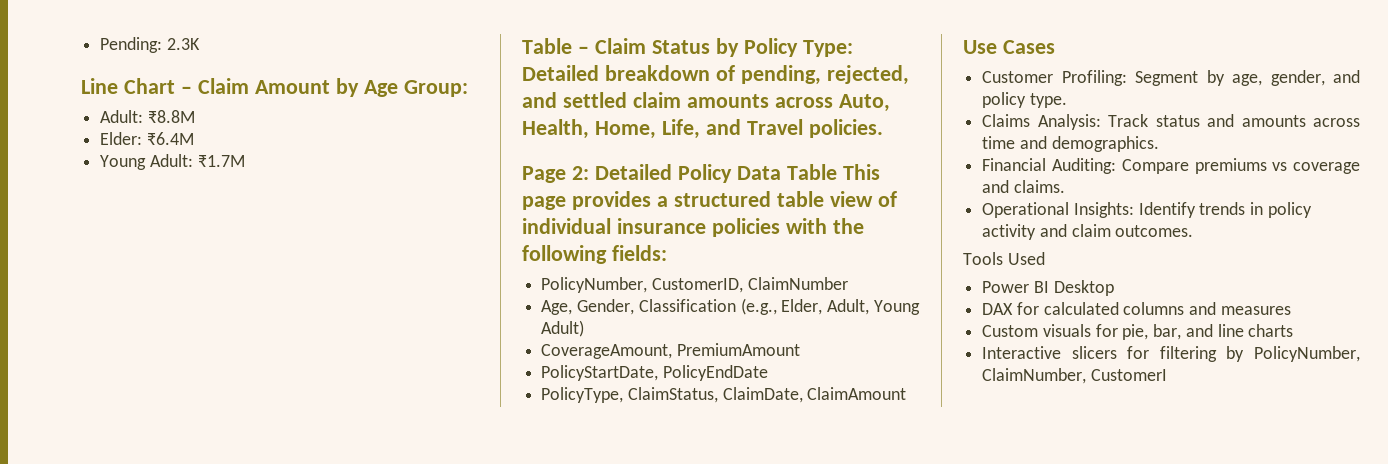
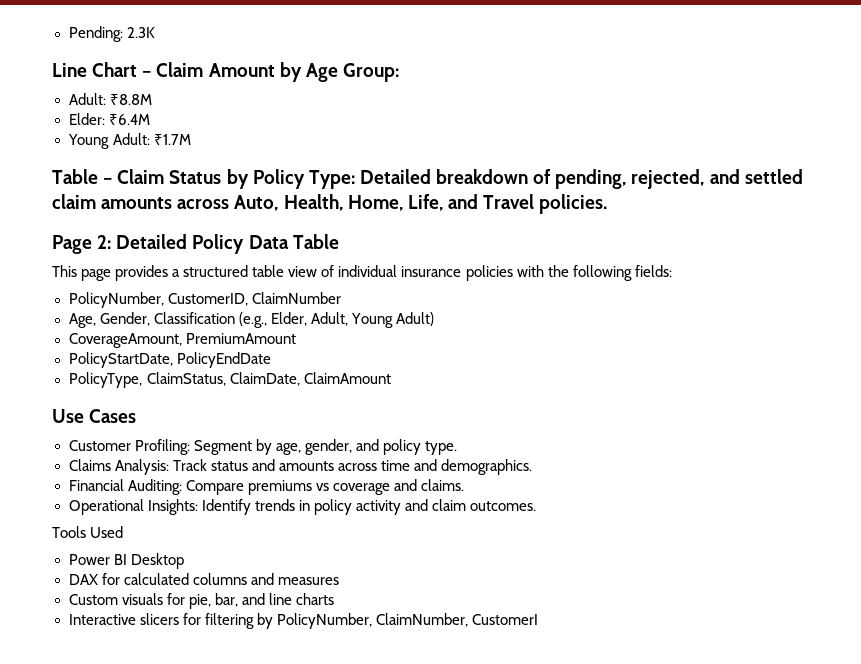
- Page 2: Detailed Policy Data Table This page provides a structured table view of individual insurance policies with the following fields:
+ Page 2: Detailed Policy Data Table
+ This page provides a structured table view of individual insurance policies with the following fields:

